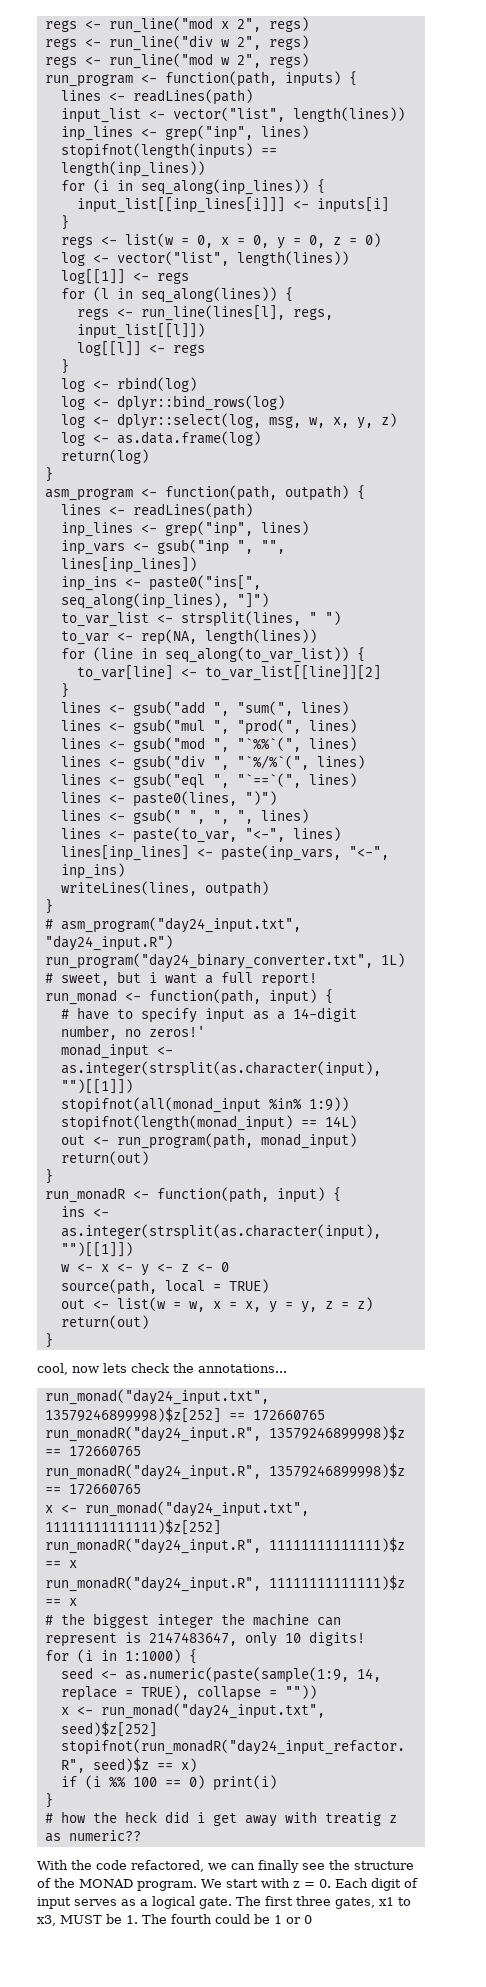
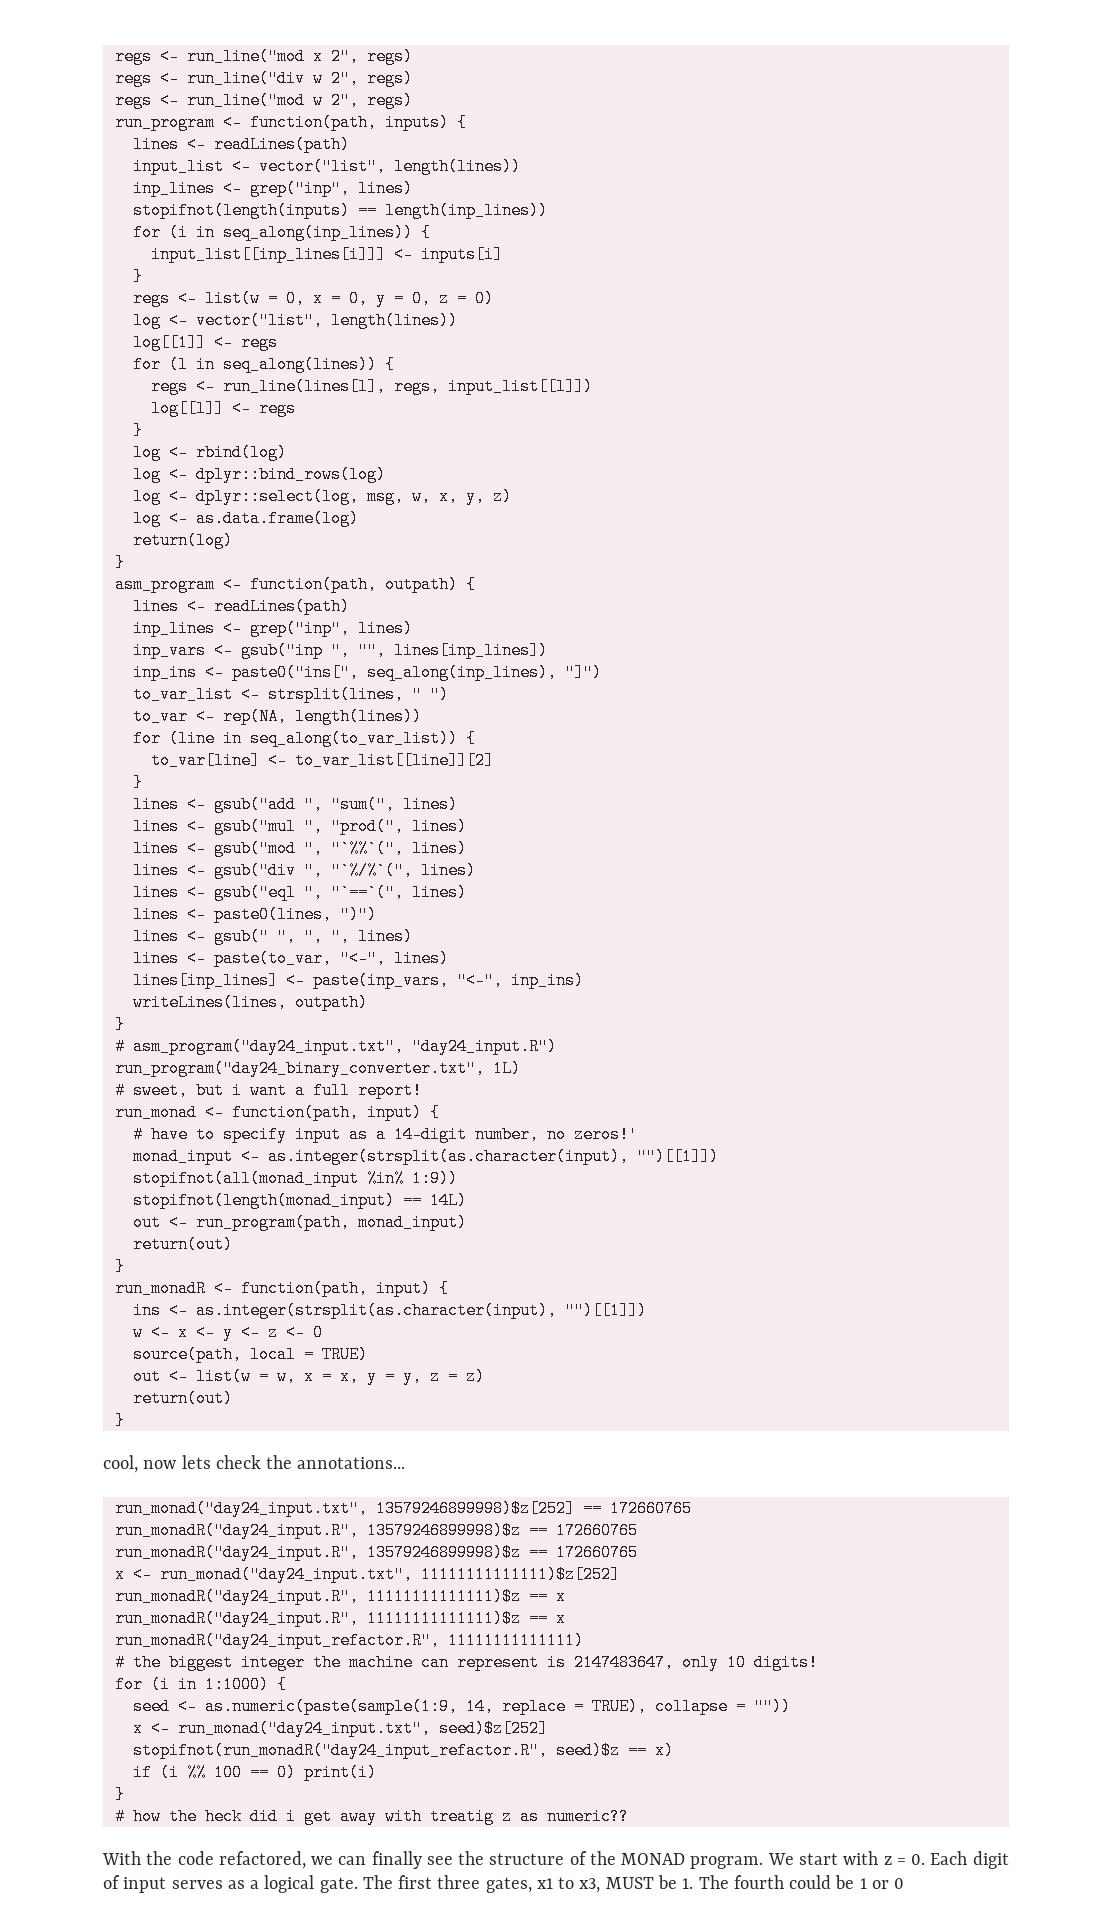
+ run_monadR("day24_input_refactor.R", 11111111111111)

